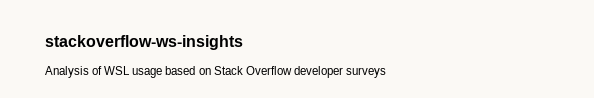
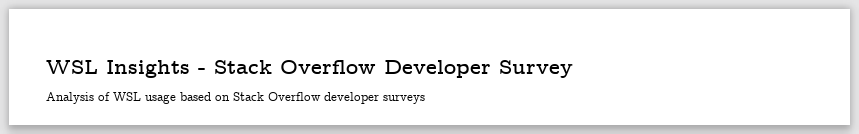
- stackoverflow-ws-insights
+ WSL Insights - Stack Overflow Developer Survey

